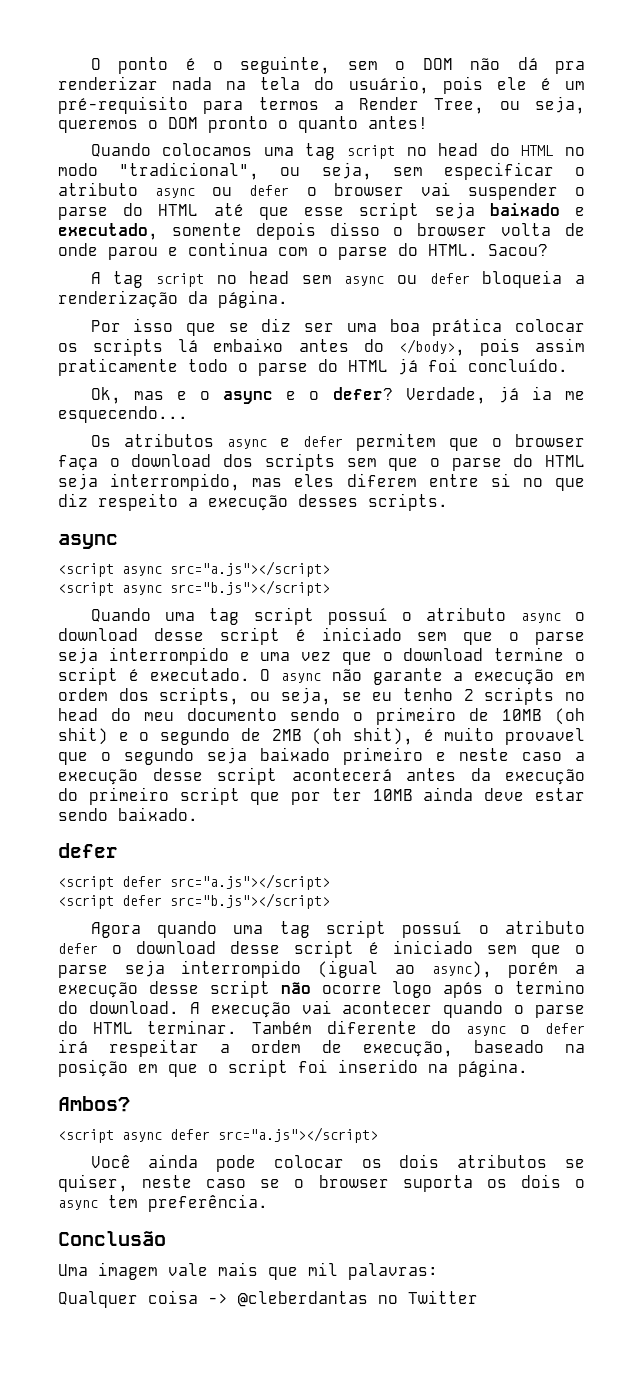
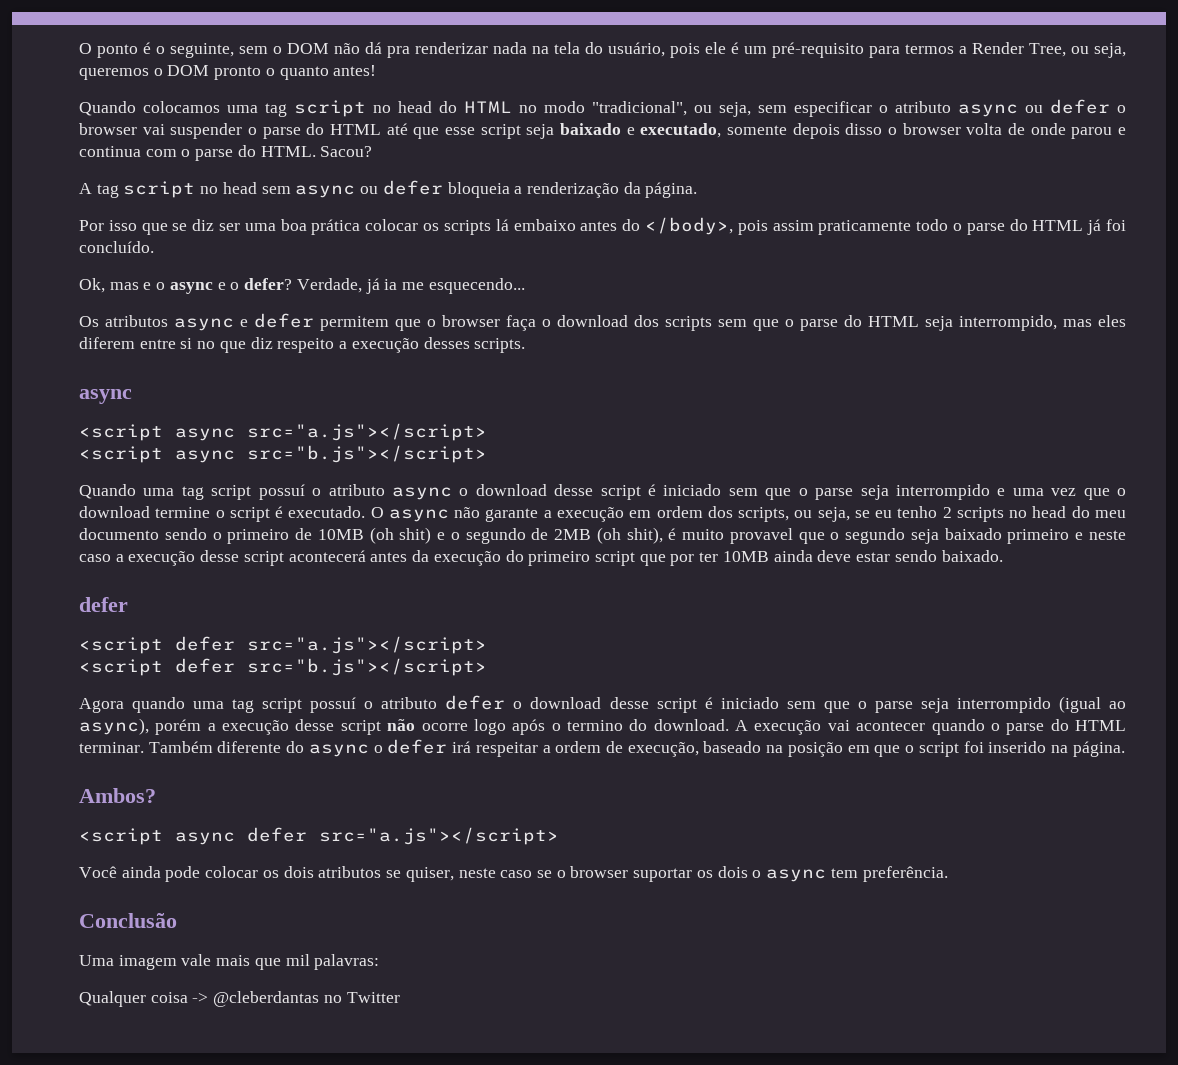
- Você ainda pode colocar os dois atributos se quiser, neste caso se o browser suporta os dois o async tem preferência.
+ Você ainda pode colocar os dois atributos se quiser, neste caso se o browser suportar os dois o async tem preferência.

